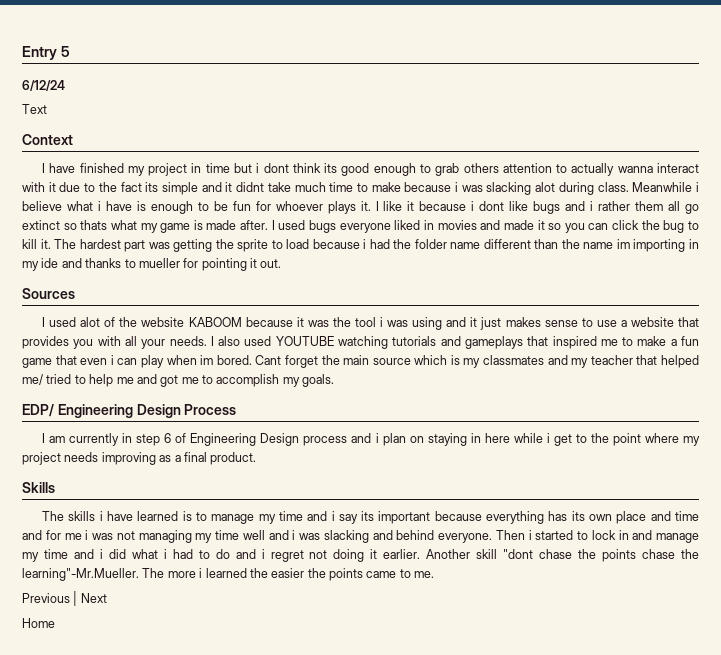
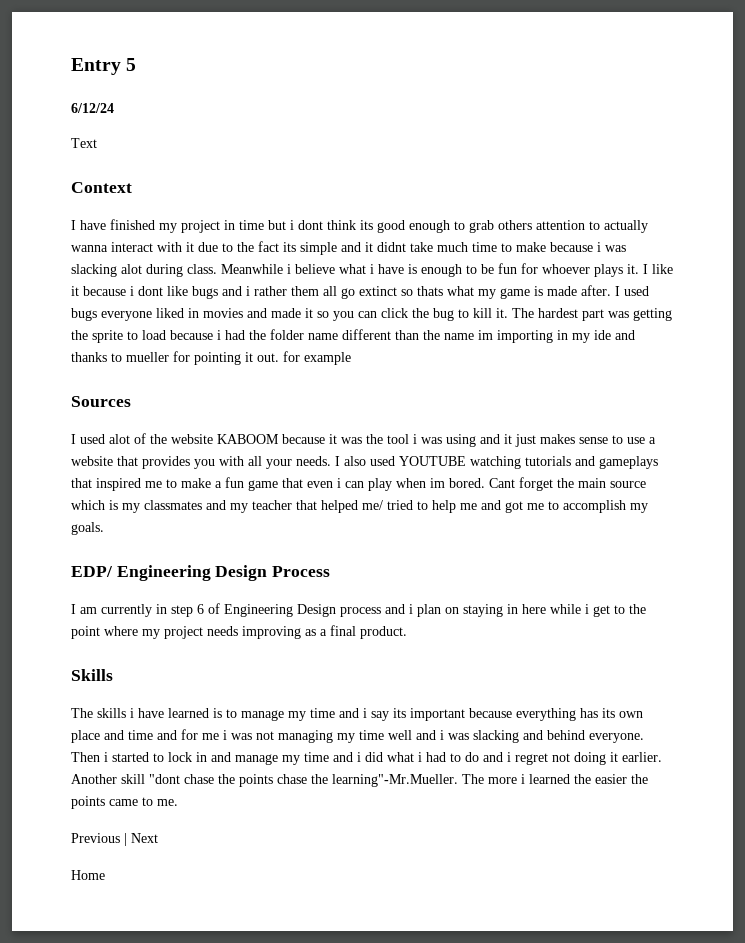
- The hardest part was getting the sprite to load because i had the folder name different than the name im importing in my ide and thanks to mueller for pointing it out.
+ The hardest part was getting the sprite to load because i had the folder name different than the name im importing in my ide and thanks to mueller for pointing it out. for example

